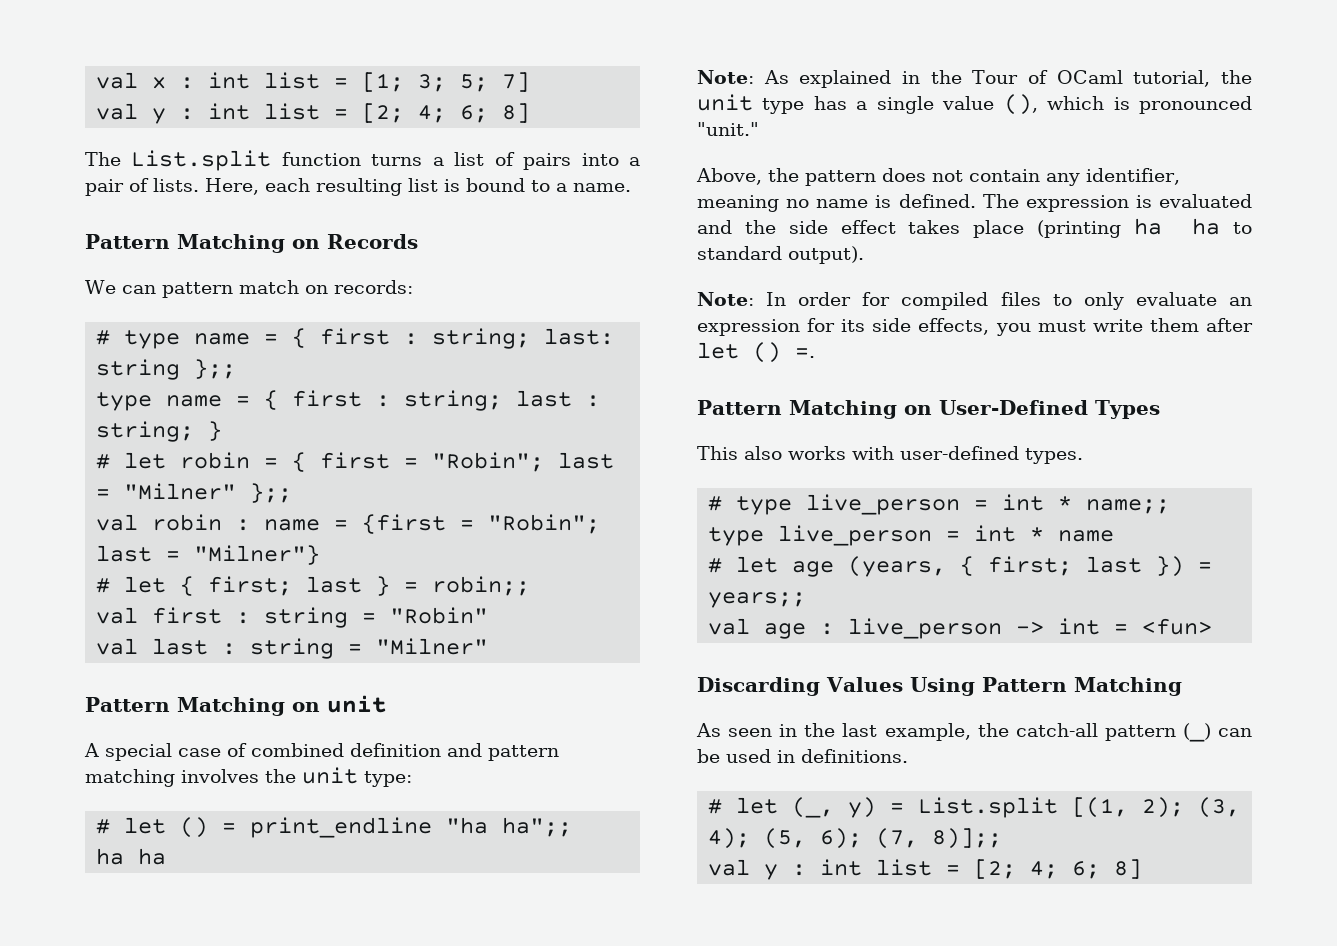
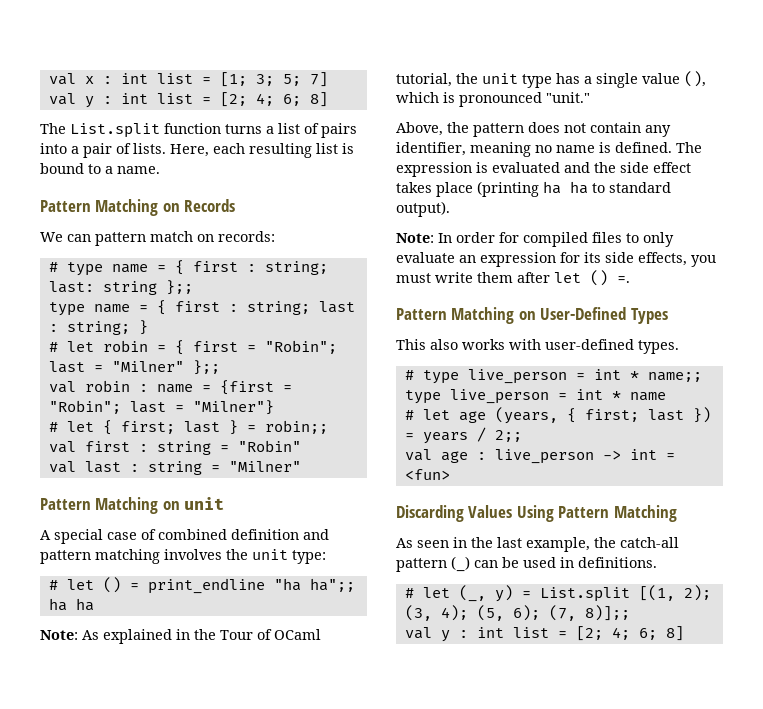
- # let age (years, { first; last }) = years;;
+ # let age (years, { first; last }) = years / 2;;

